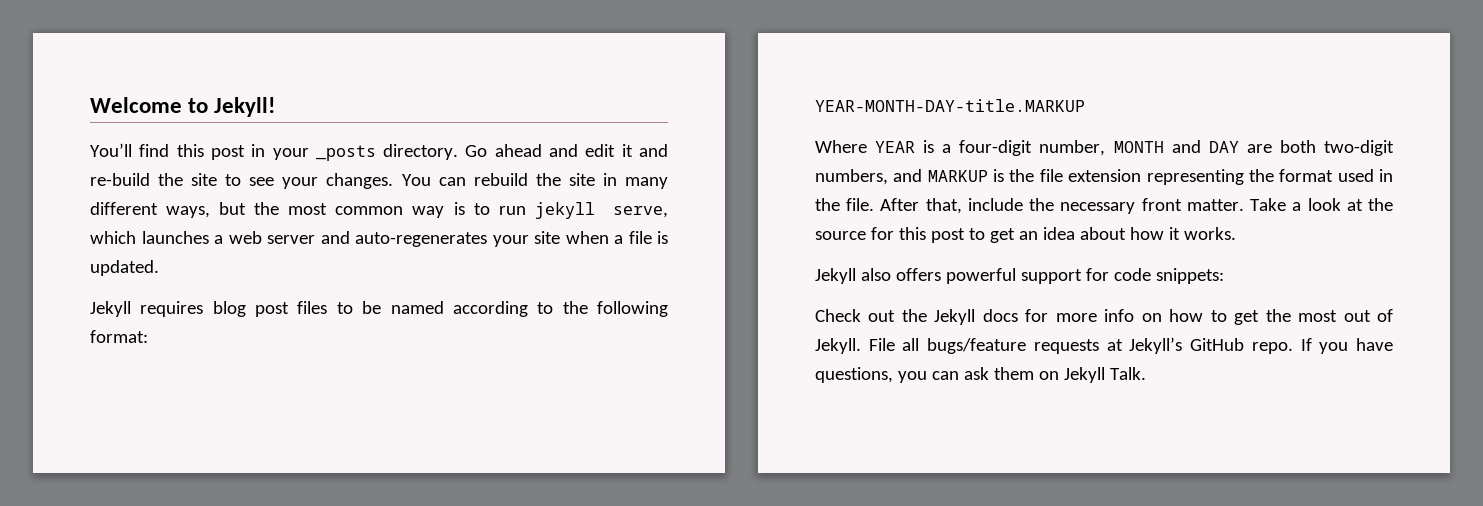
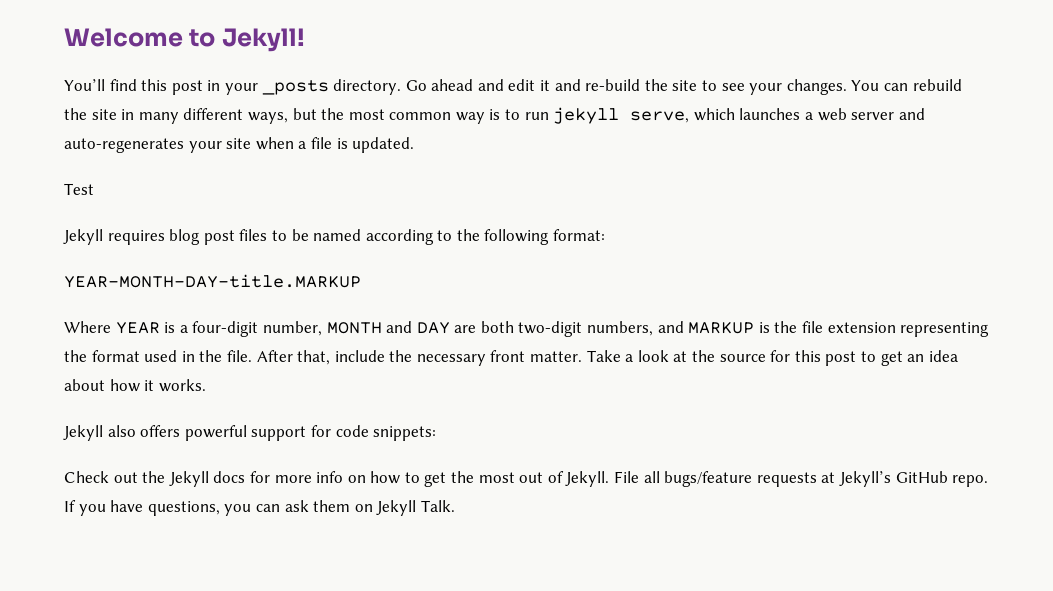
+ Test

